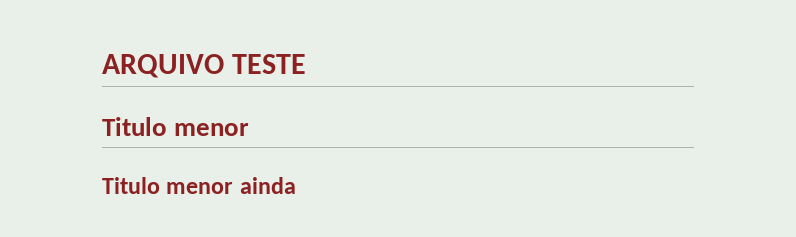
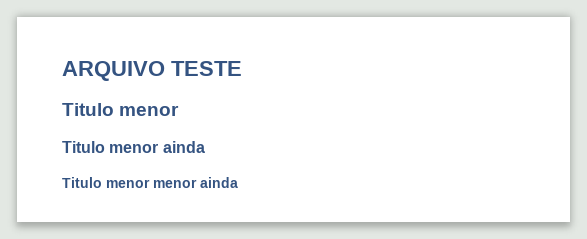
+ Titulo menor menor ainda

